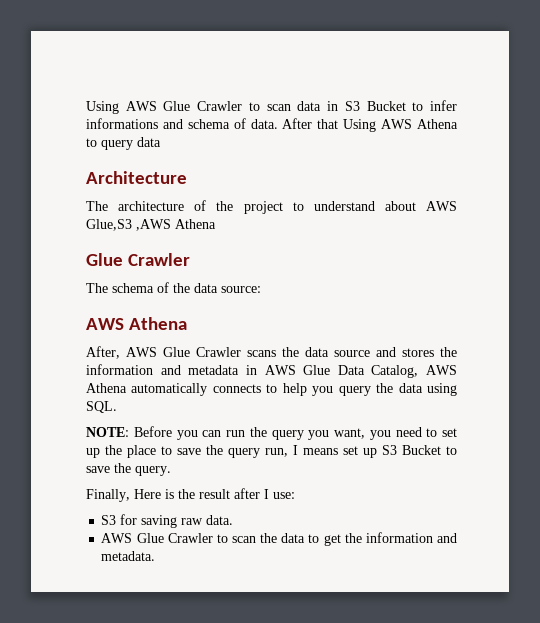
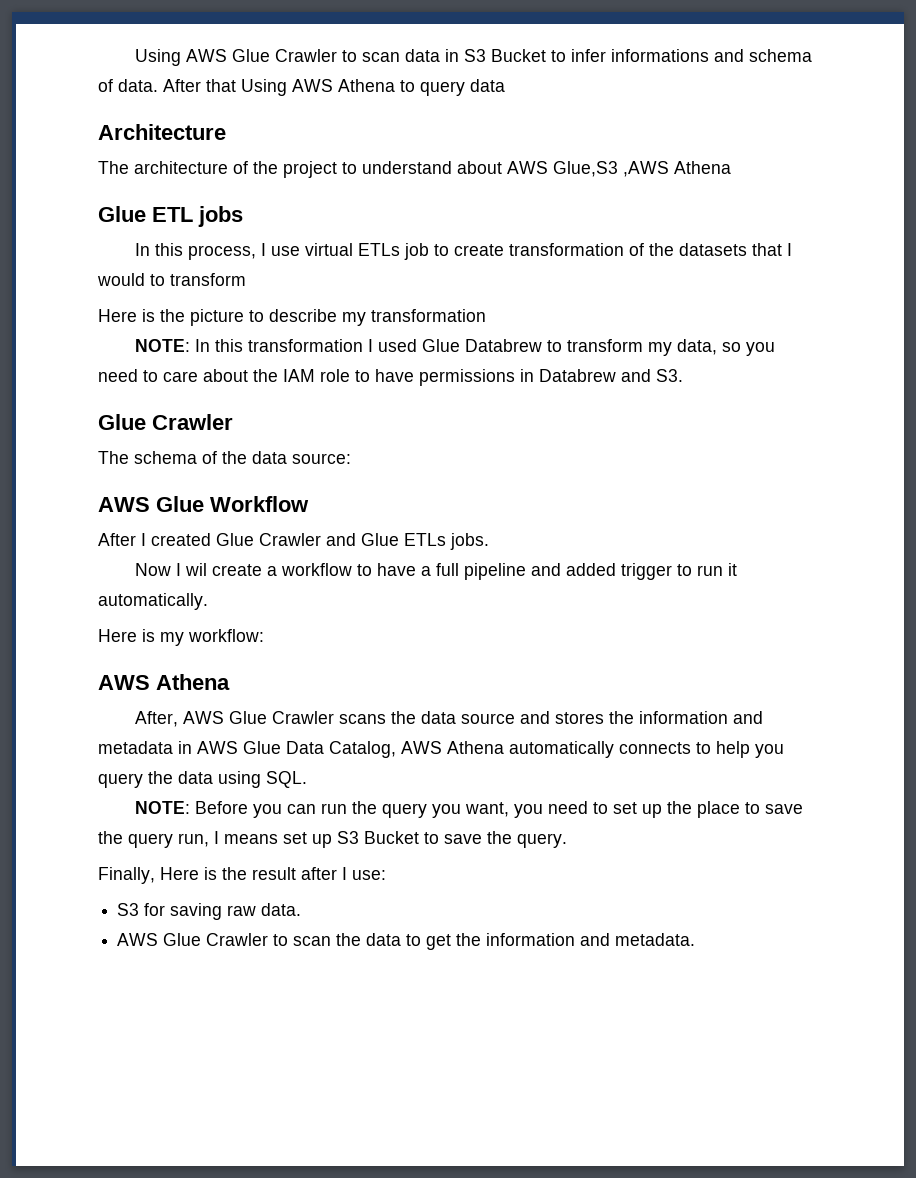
+ Glue ETL jobs
+ In this process, I use virtual ETLs job to create transformation of the datasets that I would to transform
+ Here is the picture to describe my transformation
+ NOTE: In this transformation I used Glue Databrew to transform my data, so you need to care about the IAM role to have permissions in Databrew and S3.
+ AWS Glue Workflow
+ After I created Glue Crawler and Glue ETLs jobs.
+ Now I wil create a workflow to have a full pipeline and added trigger to run it automatically.
+ Here is my workflow:

